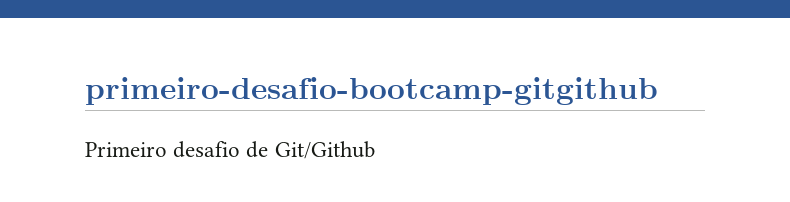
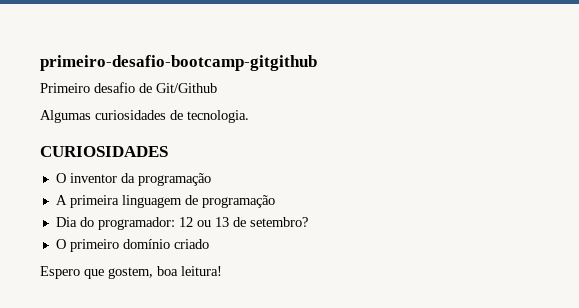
+ Algumas curiosidades de tecnologia.
+ CURIOSIDADES
+ O inventor da programação
+ A primeira linguagem de programação
+ Dia do programador: 12 ou 13 de setembro?
+ O primeiro domínio criado
+ Espero que gostem, boa leitura!

